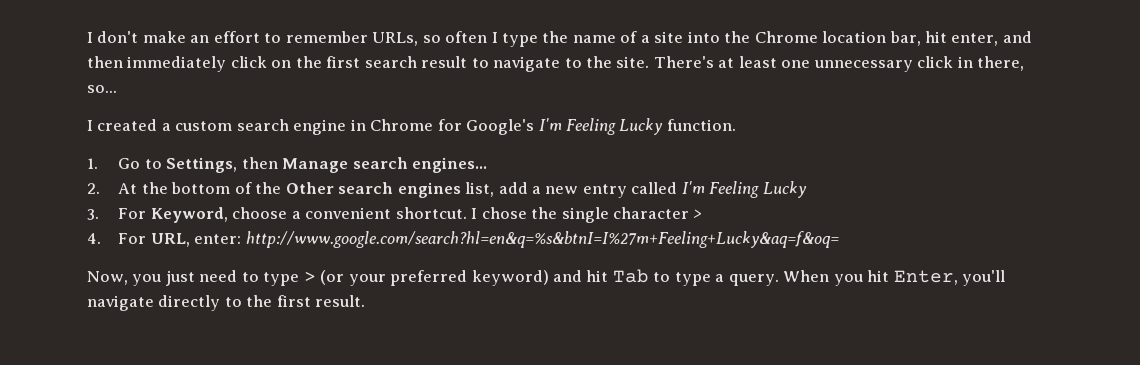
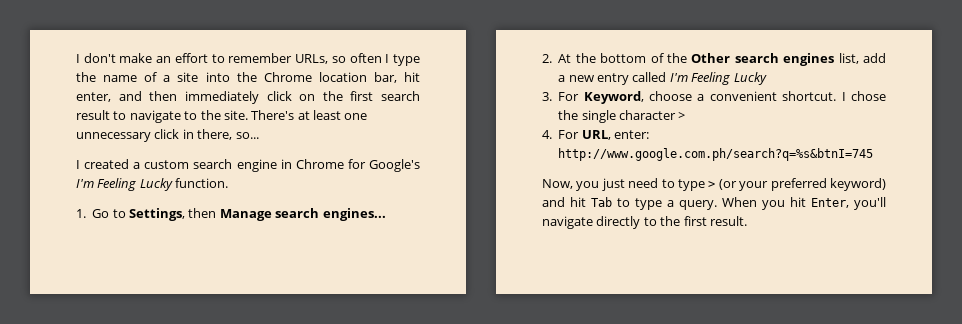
- 4. For URL, enter: http://www.google.com/search?hl=en&q=%s&btnI=I%27m+Feeling+Lucky&aq=f&oq=
+ 4. For URL, enter: http://www.google.com.ph/search?q=%s&btnI=745

